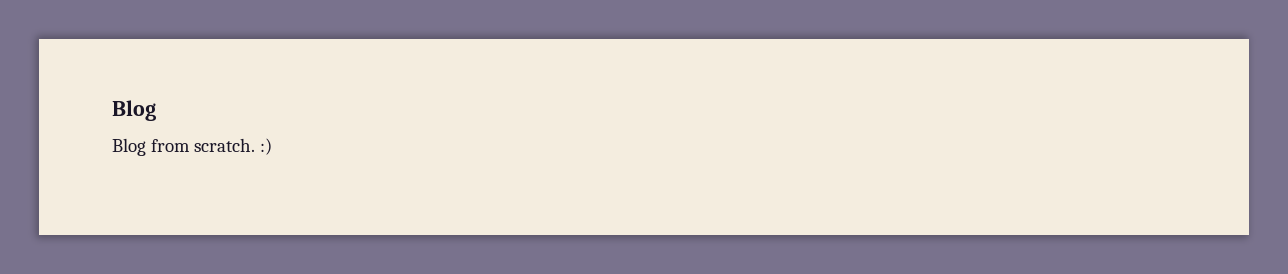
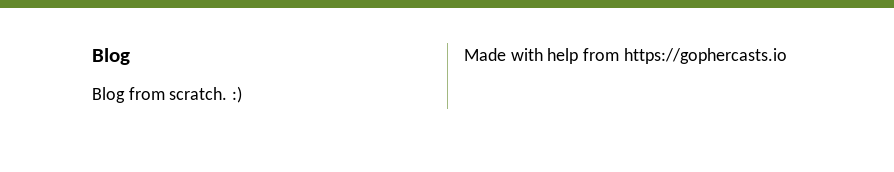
+ Made with help from https://gophercasts.io

